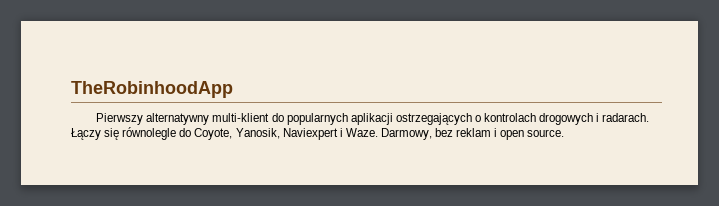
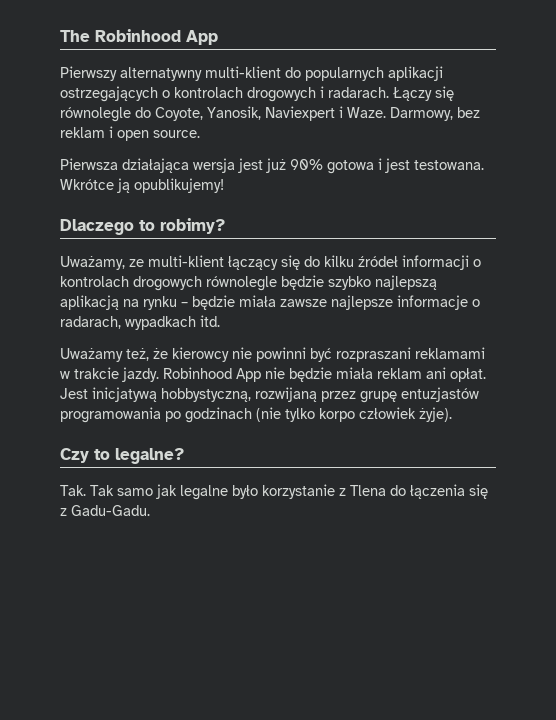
- TheRobinhoodApp
+ The Robinhood App
+ Pierwsza działająca wersja jest już 90% gotowa i jest testowana. Wkrótce ją opublikujemy!
+ Dlaczego to robimy?
+ Uważamy, ze multi-klient łączący się do kilku źródeł informacji o kontrolach drogowych równolegle będzie szybko najlepszą aplikacją na rynku – będzie miała zawsze najlepsze informacje o radarach, wypadkach itd.
+ Uważamy też, że kierowcy nie powinni być rozpraszani reklamami w trakcie jazdy. Robinhood App nie będzie miała reklam ani opłat. Jest inicjatywą hobbystyczną, rozwijaną przez grupę entuzjastów programowania po godzinach (nie tylko korpo człowiek żyje).
+ Czy to legalne?
+ Tak. Tak samo jak legalne było korzystanie z Tlena do łączenia się z Gadu-Gadu.

